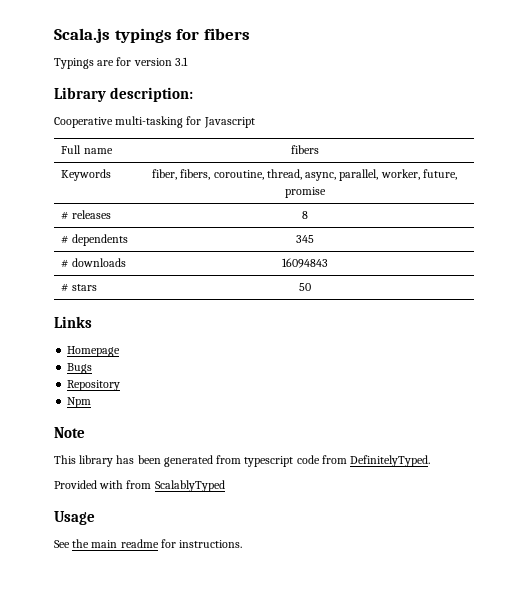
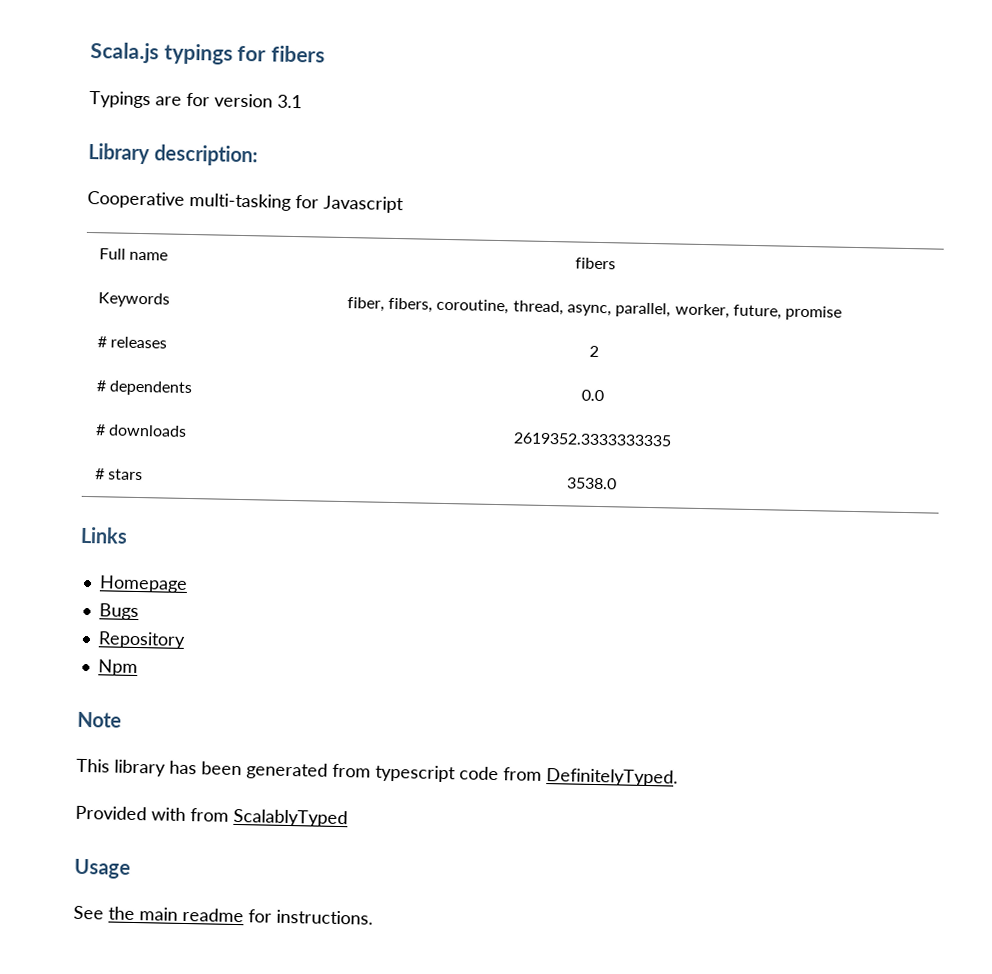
- # releases | 8
+ # releases | 2
- # dependents | 345
+ # dependents | 0.0
- # downloads | 16094843
+ # downloads | 2619352.3333333335
- # stars | 50
+ # stars | 3538.0

